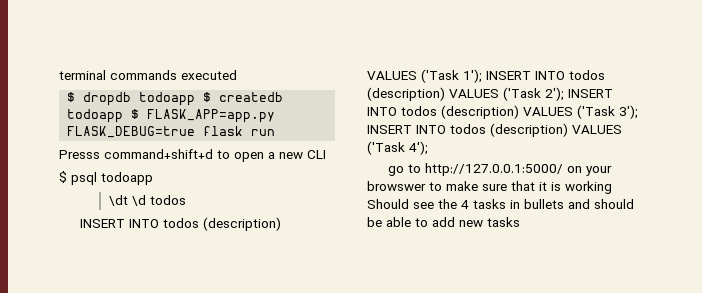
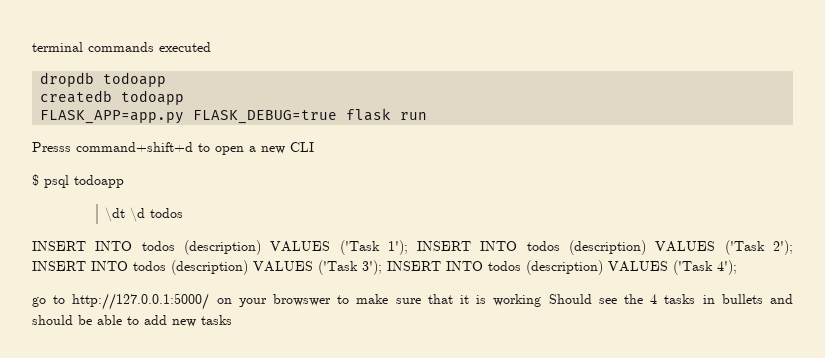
- $ dropdb todoapp $ createdb todoapp $ FLASK_APP=app.py FLASK_DEBUG=true flask run
+ dropdb todoapp
+ createdb todoapp
+ FLASK_APP=app.py FLASK_DEBUG=true flask run

